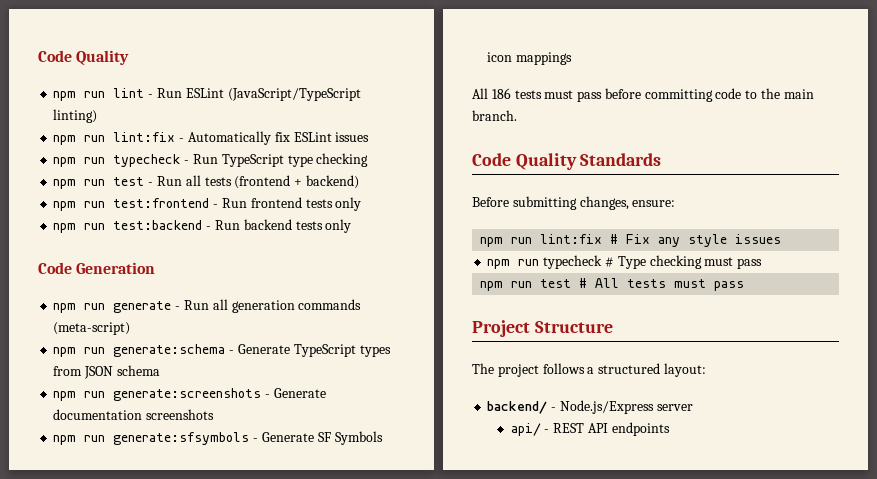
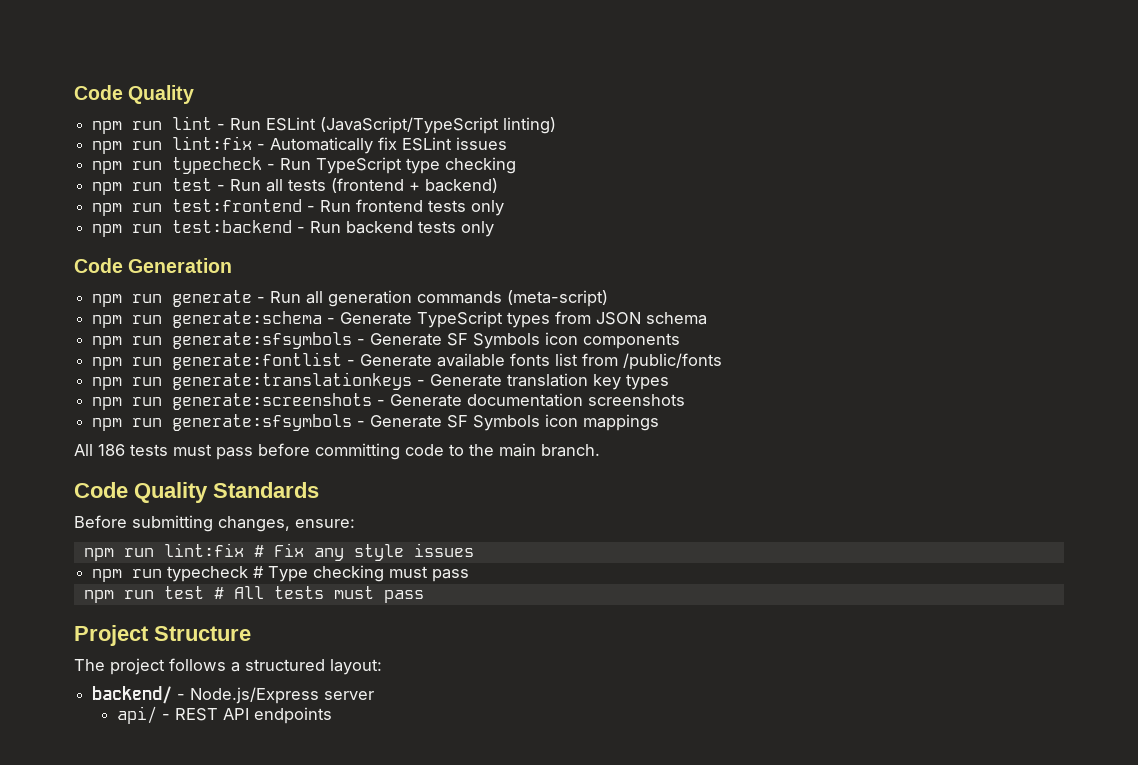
+ npm run generate:sfsymbols - Generate SF Symbols icon components
+ npm run generate:fontlist - Generate available fonts list from /public/fonts
+ npm run generate:translationkeys - Generate translation key types

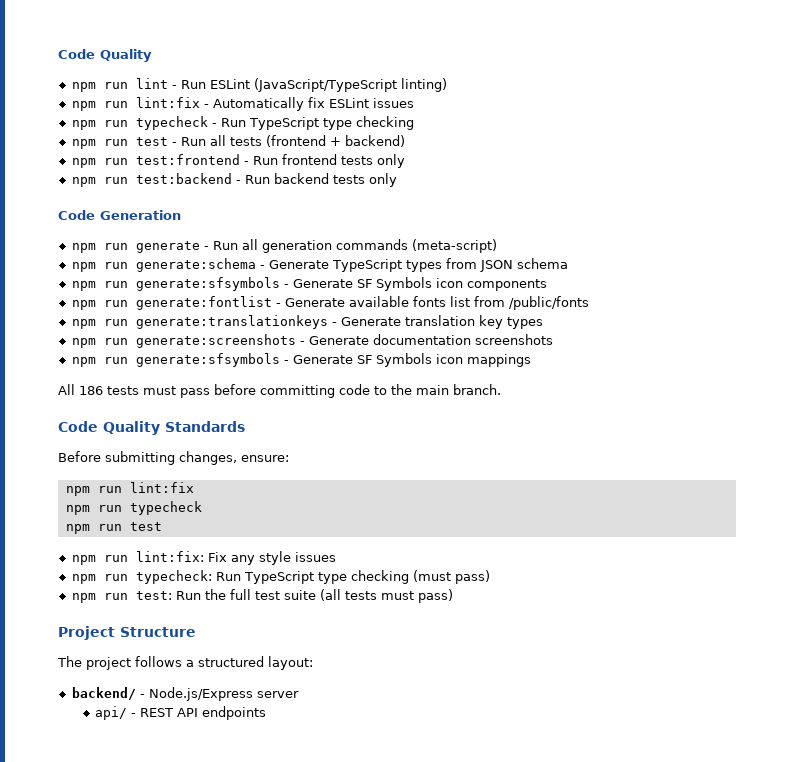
  Before submitting changes, ensure:
- npm run lint:fix # Fix any style issues
+ npm run lint:fix
+ npm run typecheck
+ npm run test
+ npm run lint:fix: Fix any style issues
- npm run typecheck # Type checking must pass
- npm run test # All tests must pass
+ npm run typecheck: Run TypeScript type checking (must pass)
+ npm run test: Run the full test suite (all tests must pass)

